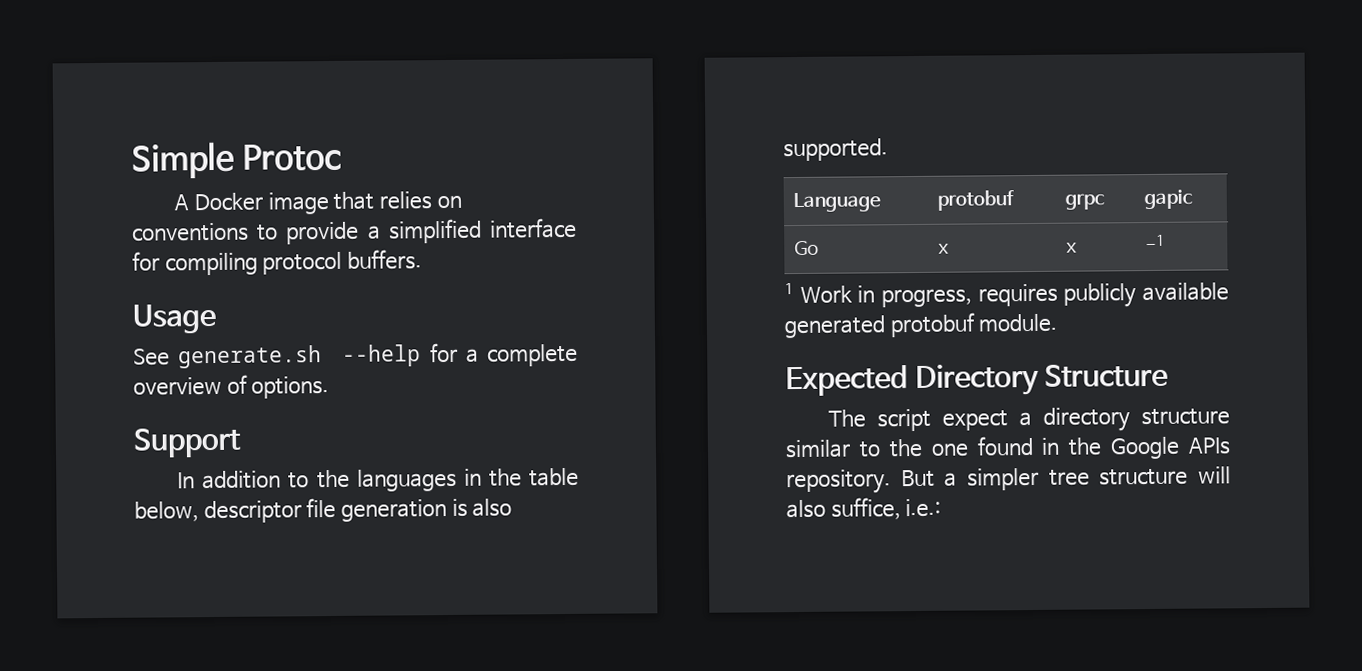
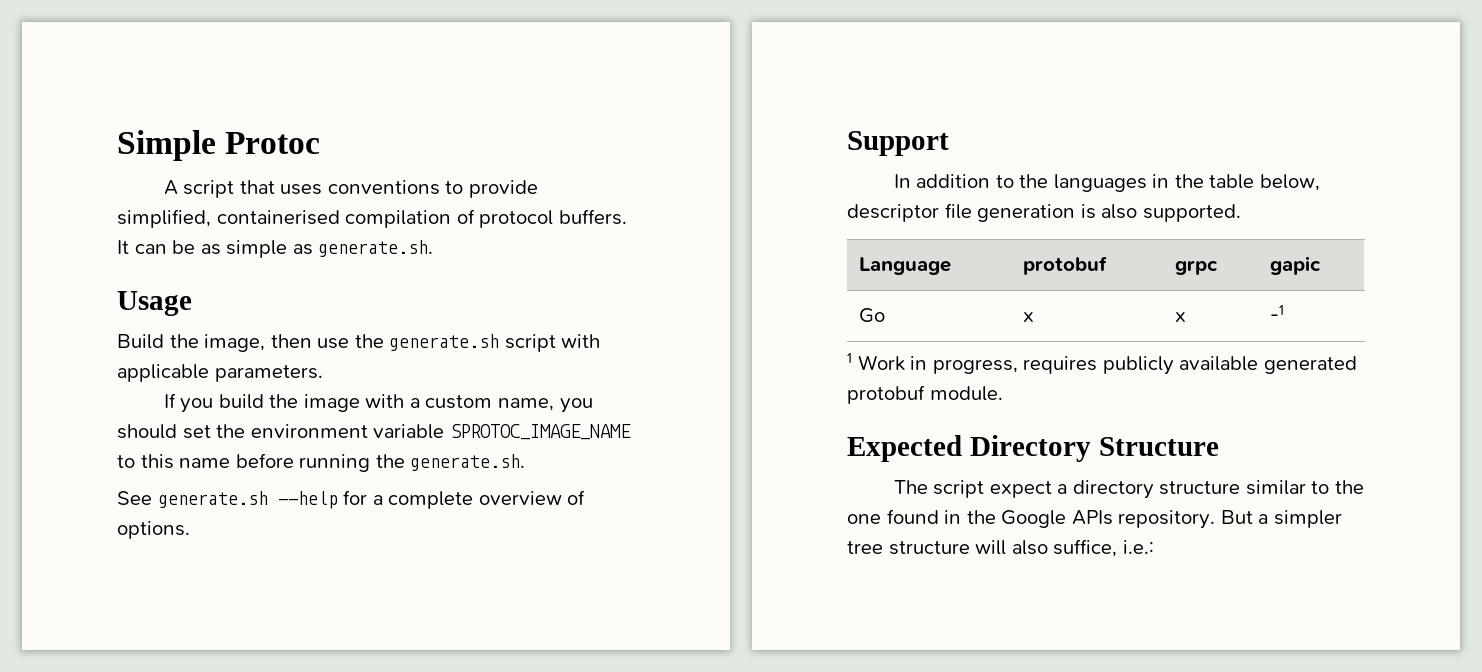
- A Docker image that relies on conventions to provide a simplified interface for compiling protocol buffers.
+ A script that uses conventions to provide simplified, containerised compilation of protocol buffers. It can be as simple as generate.sh.
  Usage
+ Build the image, then use the generate.sh script with applicable parameters.
+ If you build the image with a custom name, you should set the environment variable SPROTOC_IMAGE_NAME to this name before running the generate.sh.

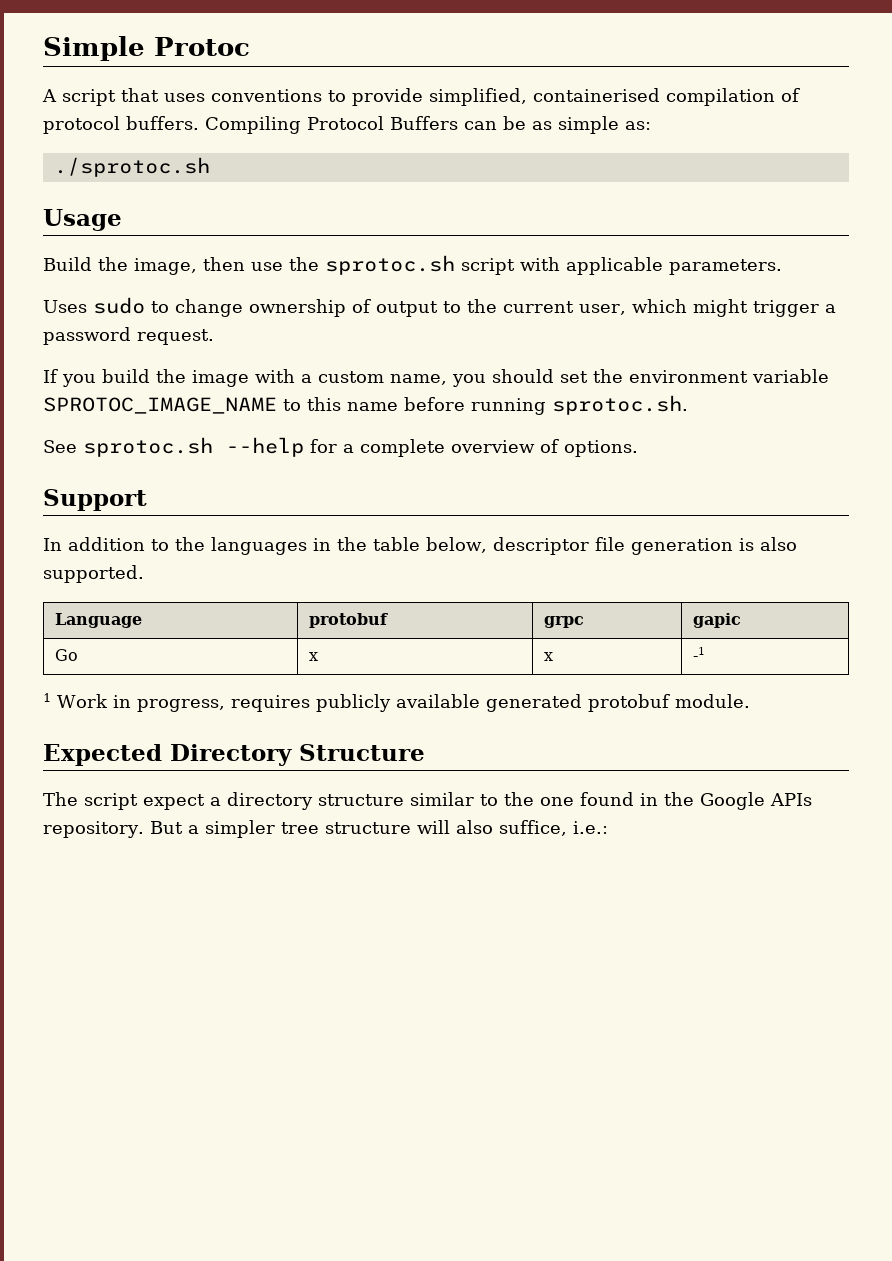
- It can be as simple as generate.sh.
+ Compiling Protocol Buffers can be as simple as:
+ ./sprotoc.sh
- Build the image, then use the generate.sh script with applicable parameters.
+ Build the image, then use the sprotoc.sh script with applicable parameters.
+ Uses sudo to change ownership of output to the current user, which might trigger a password request.
- If you build the image with a custom name, you should set the environment variable SPROTOC_IMAGE_NAME to this name before running the generate.sh.
+ If you build the image with a custom name, you should set the environment variable SPROTOC_IMAGE_NAME to this name before running sprotoc.sh.
- See generate.sh --help for a complete overview of options.
+ See sprotoc.sh --help for a complete overview of options.

